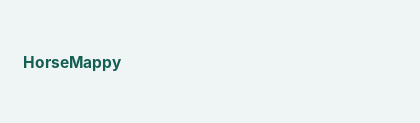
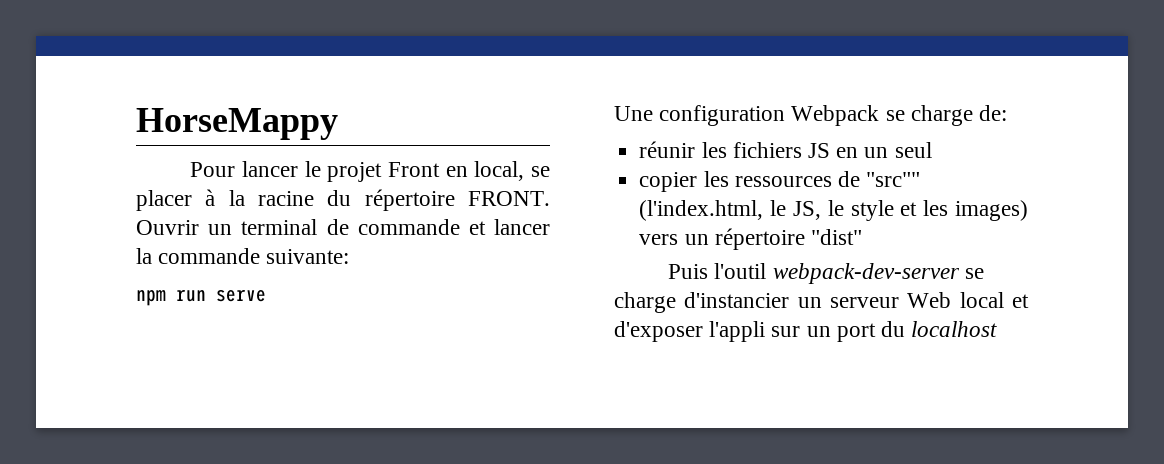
+ Pour lancer le projet Front en local, se placer à la racine du répertoire FRONT. Ouvrir un terminal de commande et lancer la commande suivante:
+ npm run serve
+ Une configuration Webpack se charge de:
+ réunir les fichiers JS en un seul
+ copier les ressources de "src"" (l'index.html, le JS, le style et les images) vers un répertoire "dist"
+ Puis l'outil webpack-dev-server se charge d'instancier un serveur Web local et d'exposer l'appli sur un port du localhost

